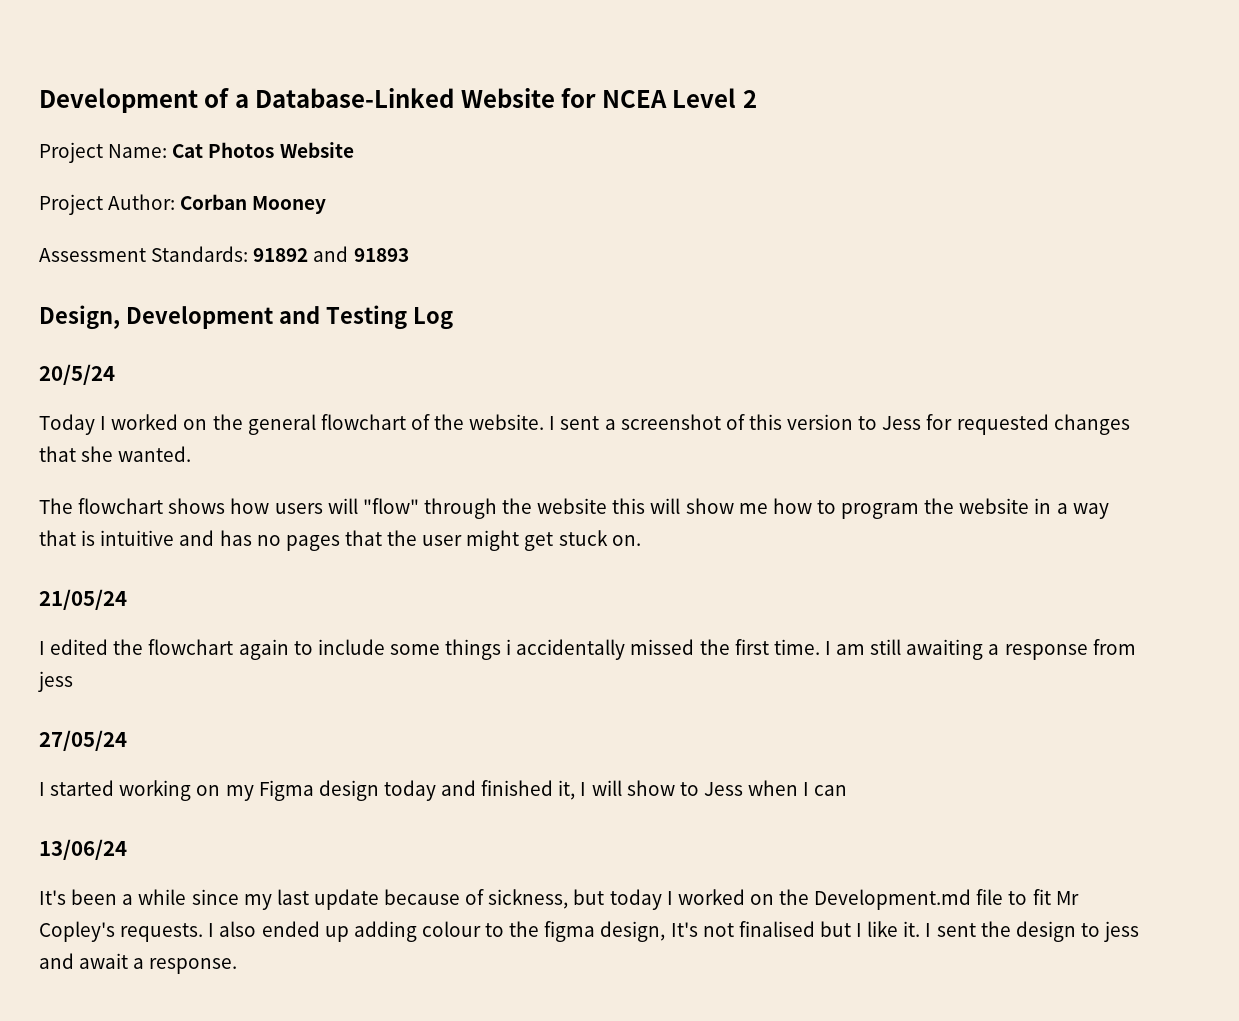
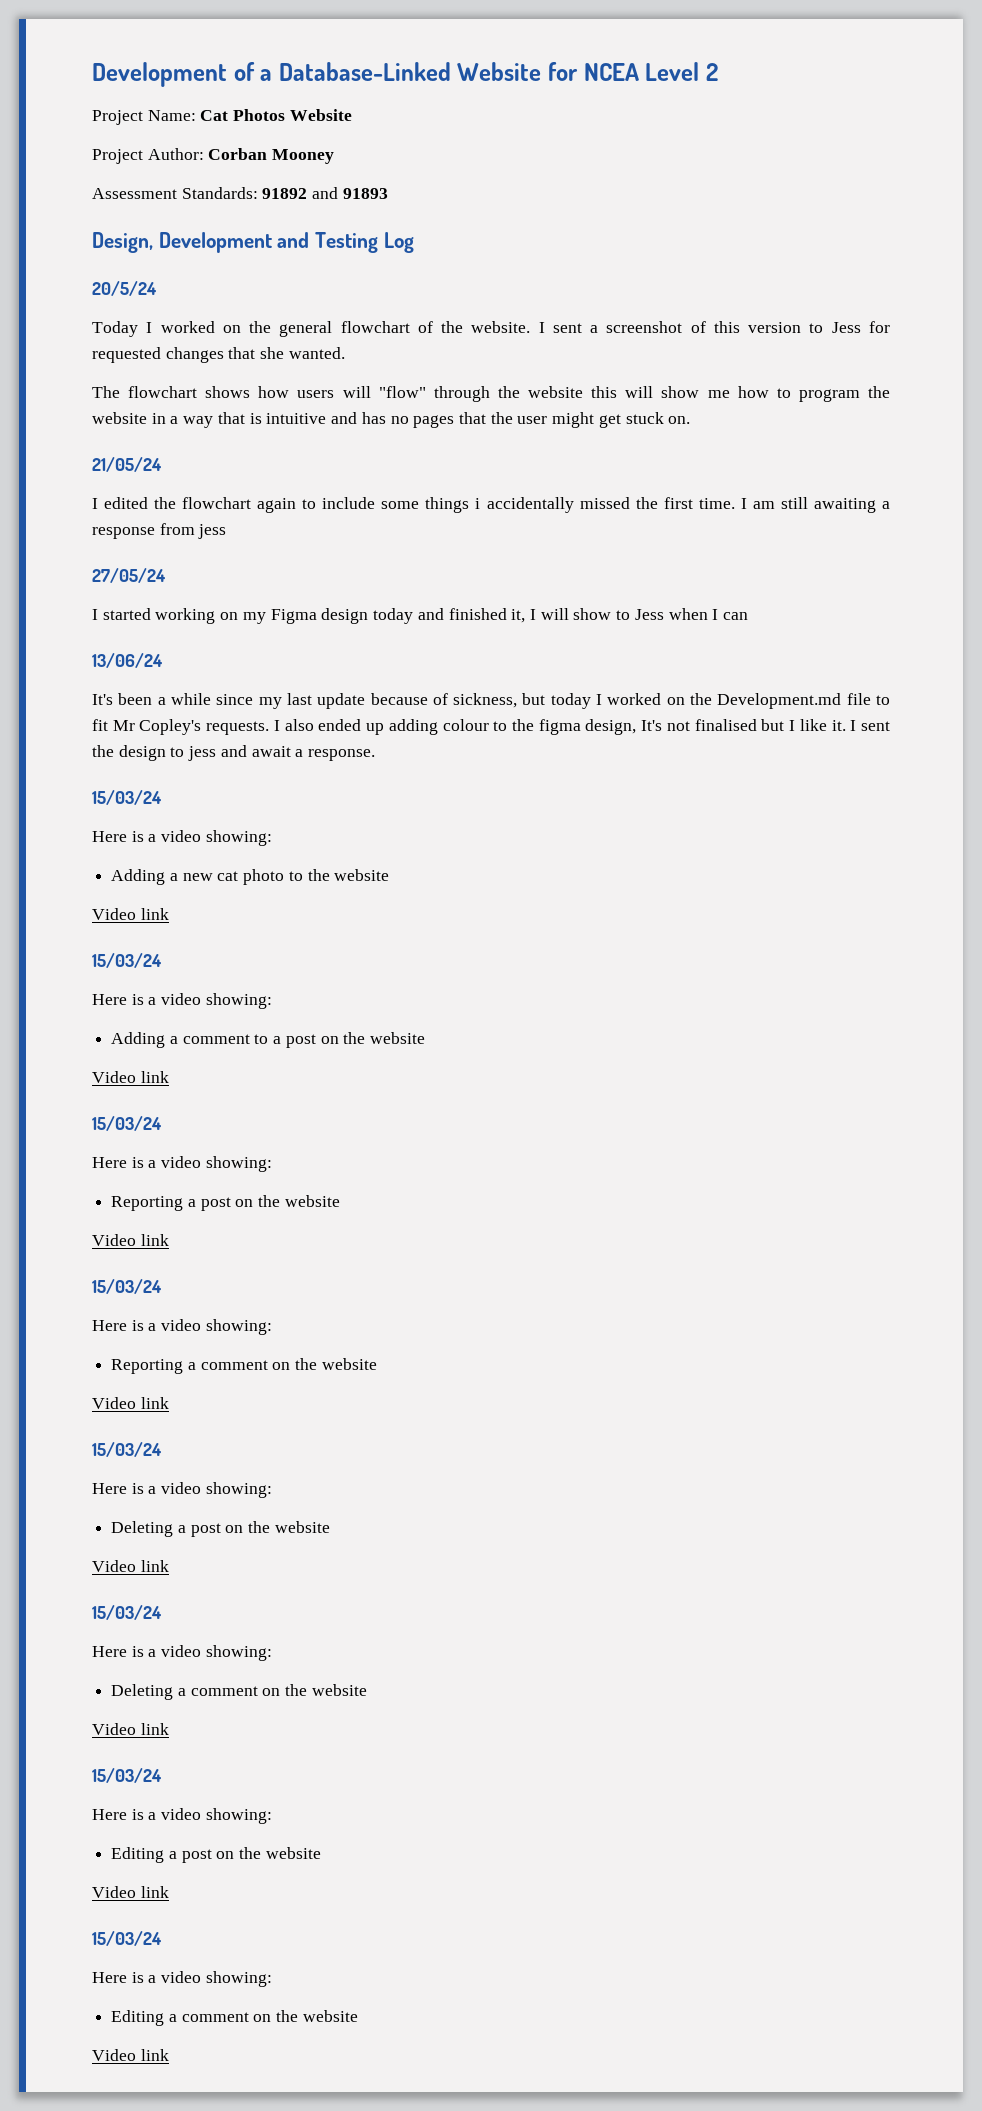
  I sent the design to jess and await a response.
+ 15/03/24
+ Here is a video showing:
+ Adding a new cat photo to the website
+ Video link
+ 15/03/24
+ Here is a video showing:
+ Adding a comment to a post on the website
+ Video link
+ 15/03/24
+ Here is a video showing:
+ Reporting a post on the website
+ Video link
+ 15/03/24
+ Here is a video showing:
+ Reporting a comment on the website
+ Video link
+ 15/03/24
+ Here is a video showing:
+ Deleting a post on the website
+ Video link
+ 15/03/24
+ Here is a video showing:
+ Deleting a comment on the website
+ Video link
+ 15/03/24
+ Here is a video showing:
+ Editing a post on the website
+ Video link
+ 15/03/24
+ Here is a video showing:
+ Editing a comment on the website
+ Video link

